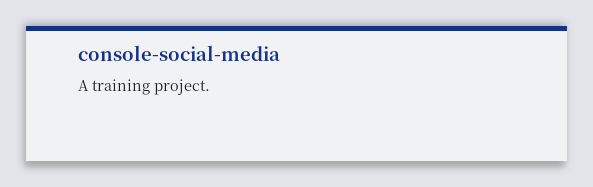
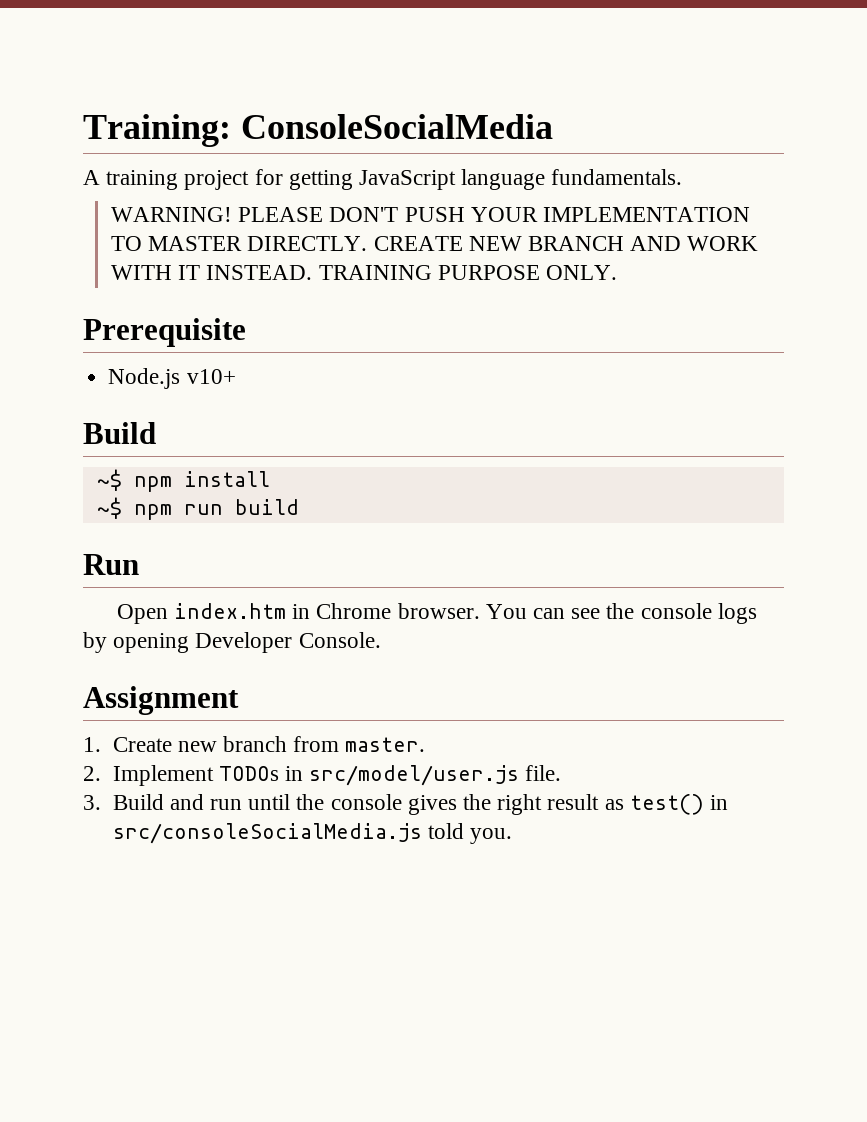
- console-social-media
+ Training: ConsoleSocialMedia
- A training project.
+ A training project for getting JavaScript language fundamentals.
+ WARNING! PLEASE DON'T PUSH YOUR IMPLEMENTATION TO MASTER DIRECTLY. CREATE NEW BRANCH AND WORK WITH IT INSTEAD. TRAINING PURPOSE ONLY.
+ Prerequisite
+ Node.js v10+
+ Build
+ ~$ npm install
+ ~$ npm run build
+ Run
+ Open index.htm in Chrome browser. You can see the console logs by opening Developer Console.
+ Assignment
+ 1. Create new branch from master.
+ 2. Implement TODOs in src/model/user.js file.
+ 3. Build and run until the console gives the right result as test() in src/consoleSocialMedia.js told you.

